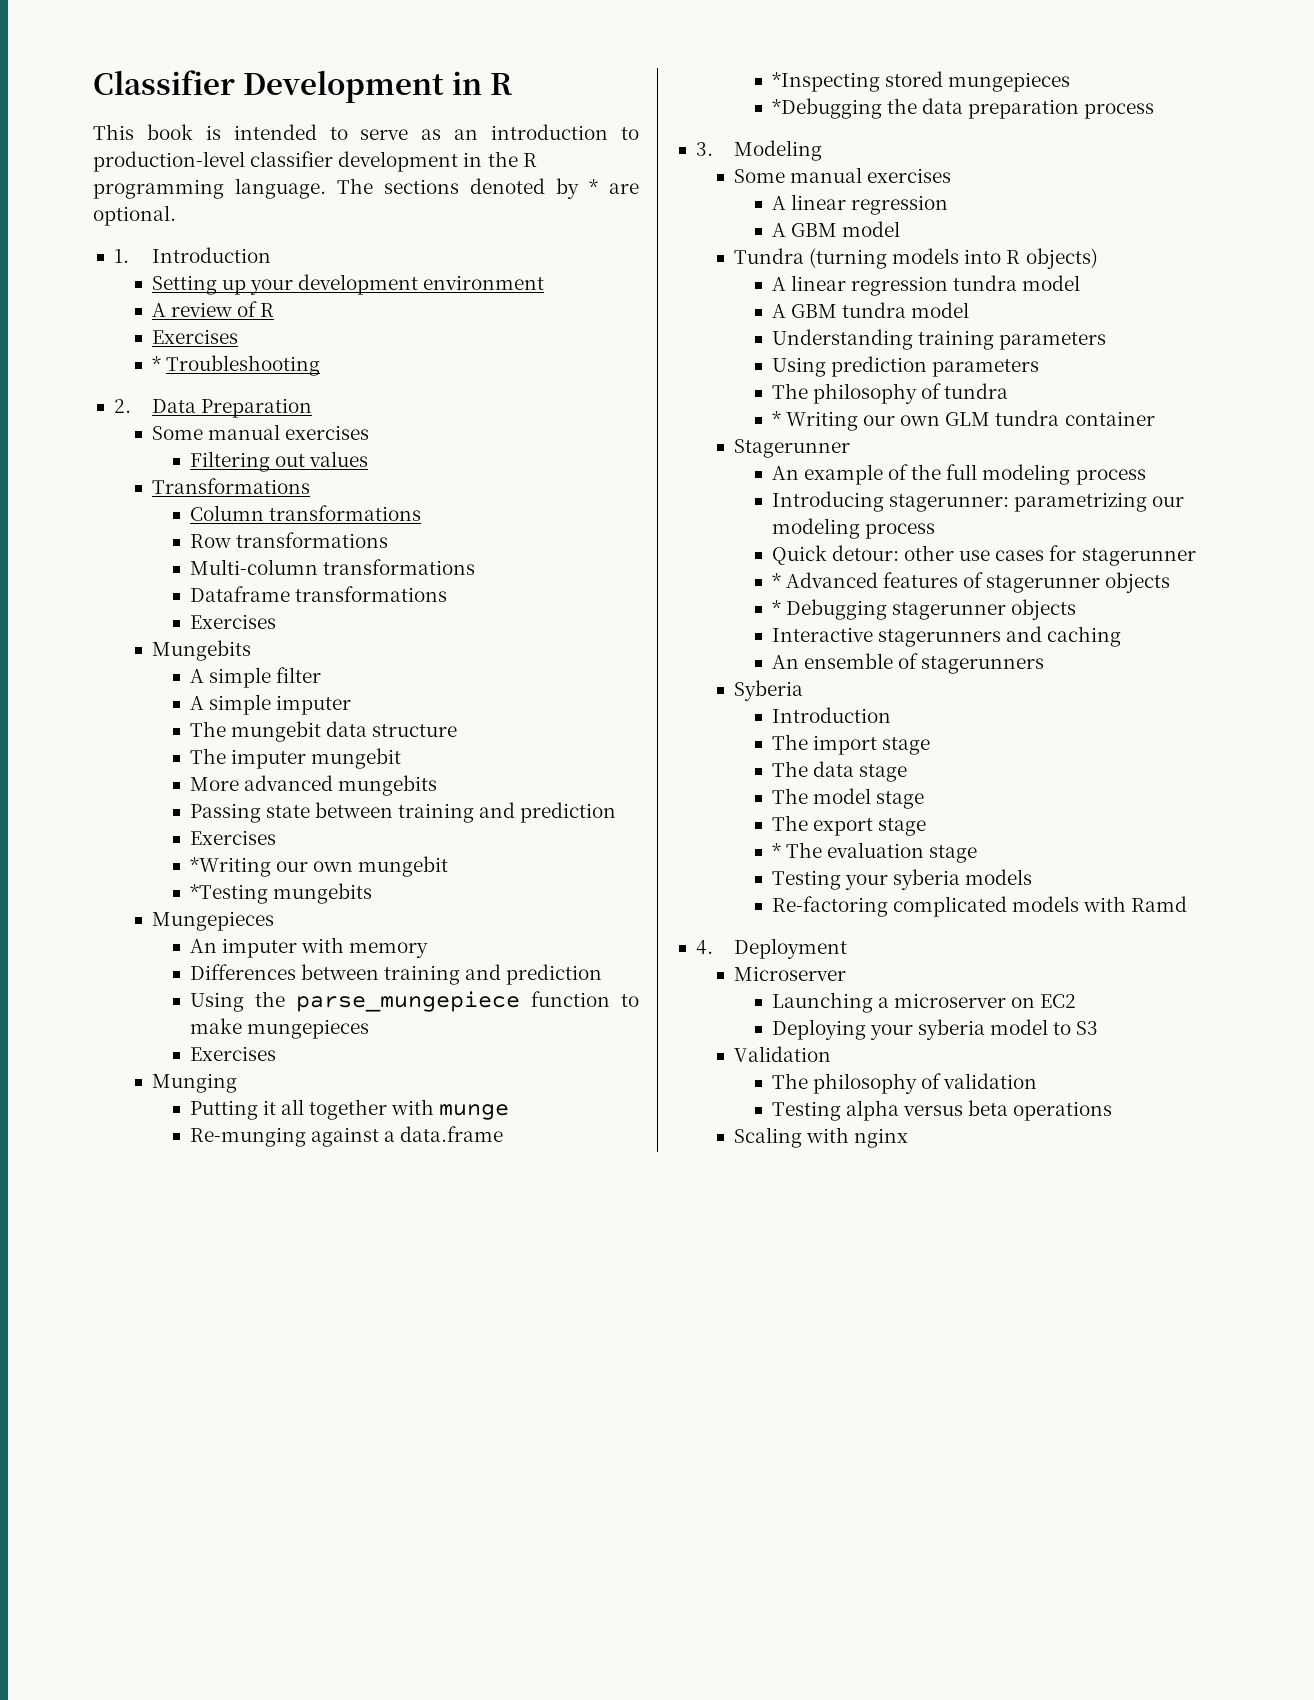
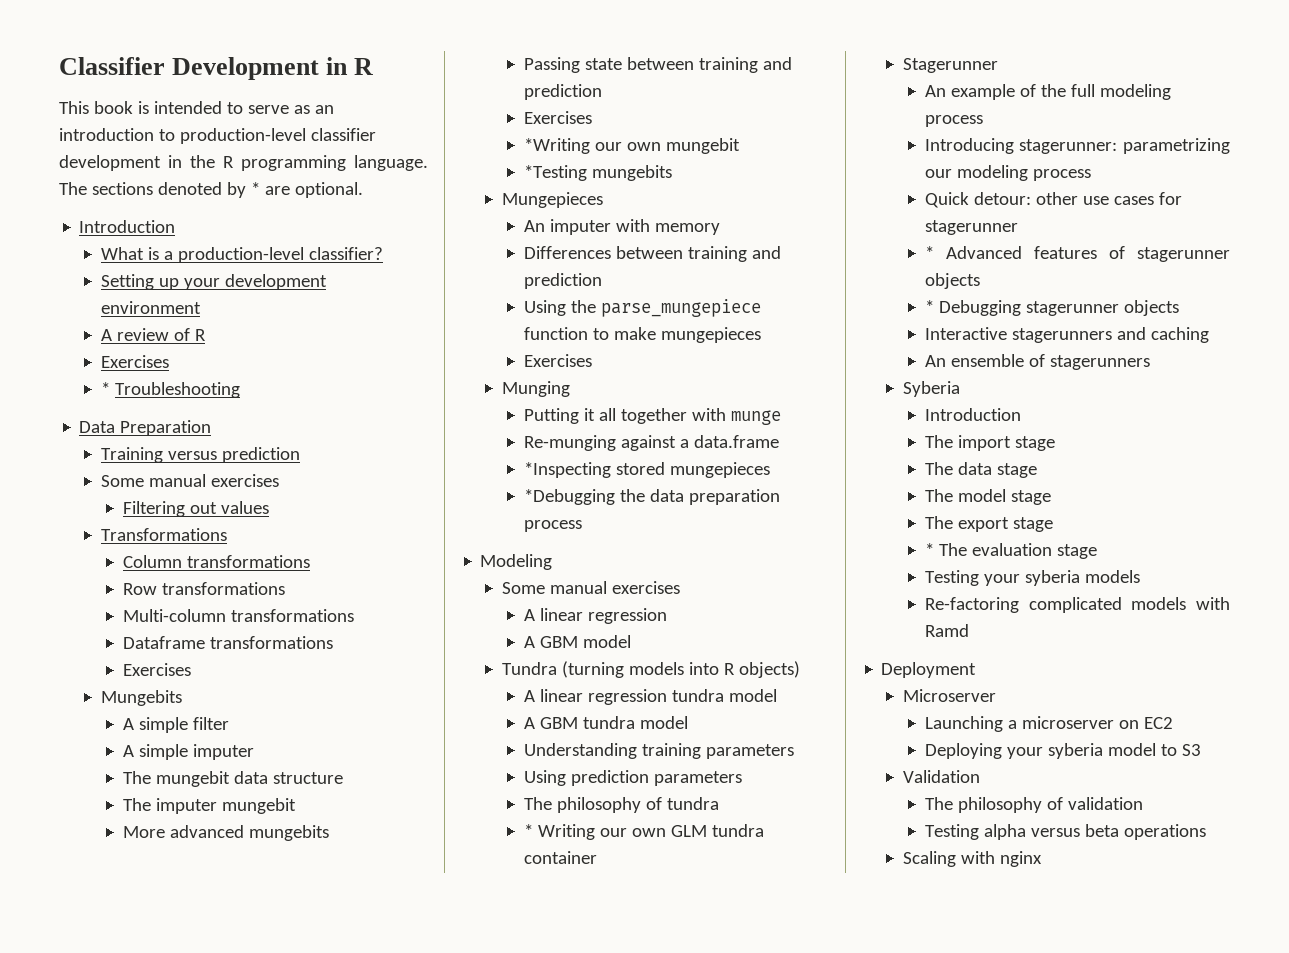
  The sections denoted by * are optional.
- 1. Introduction
+ Introduction
+ What is a production-level classifier?
- 2. Data Preparation
+ Data Preparation
+ Training versus prediction
- 3. Modeling
+ Modeling
- 4. Deployment
+ Deployment

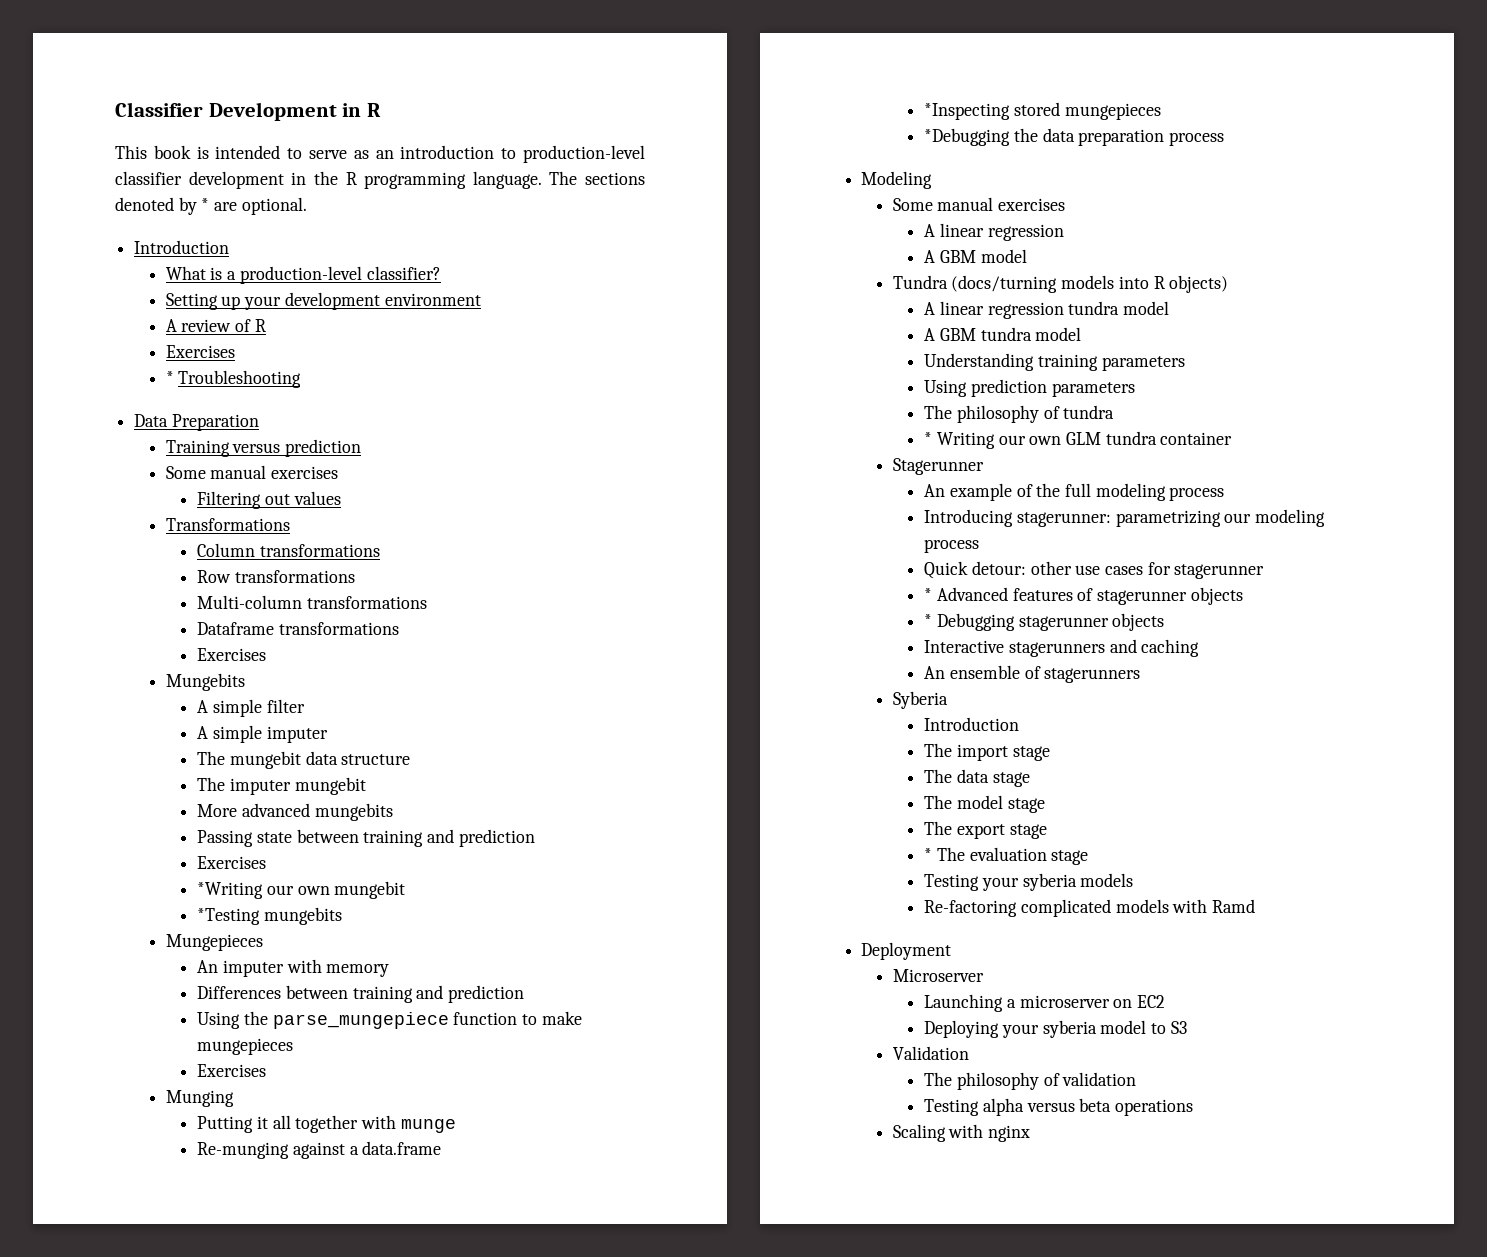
- Tundra (turning models into R objects)
+ Tundra (docs/turning models into R objects)

